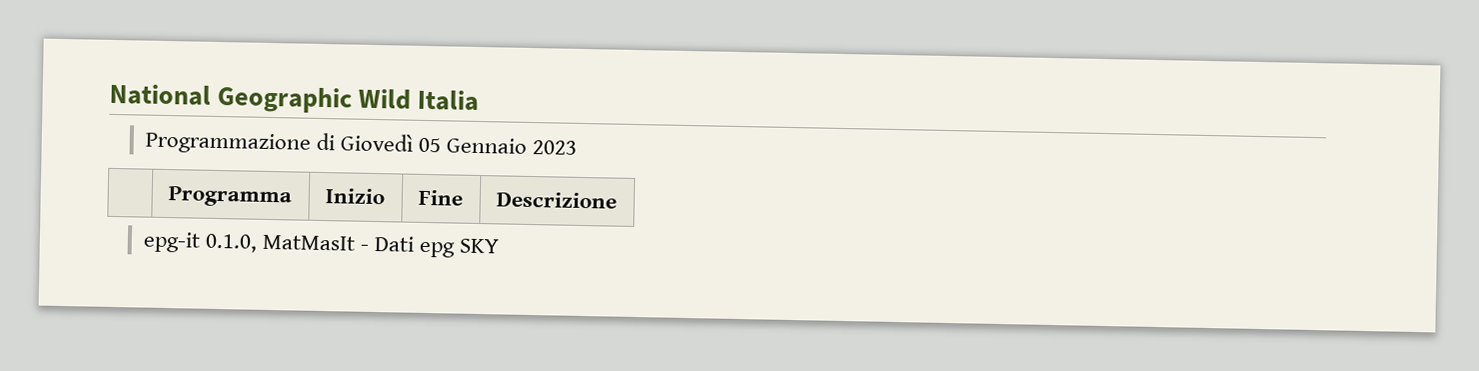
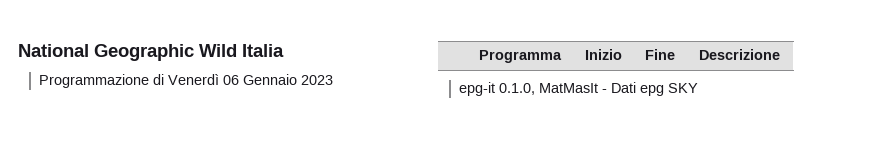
- Programmazione di Giovedì 05 Gennaio 2023
+ Programmazione di Venerdì 06 Gennaio 2023

